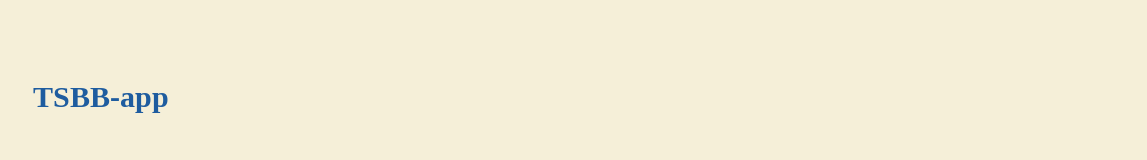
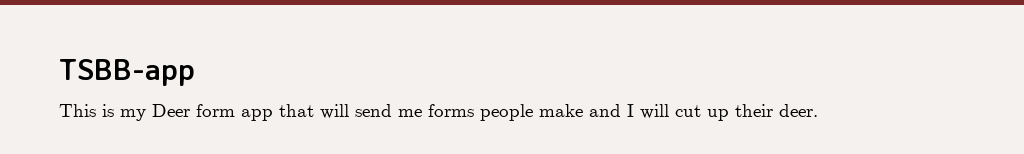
+ This is my Deer form app that will send me forms people make and I will cut up their deer.

